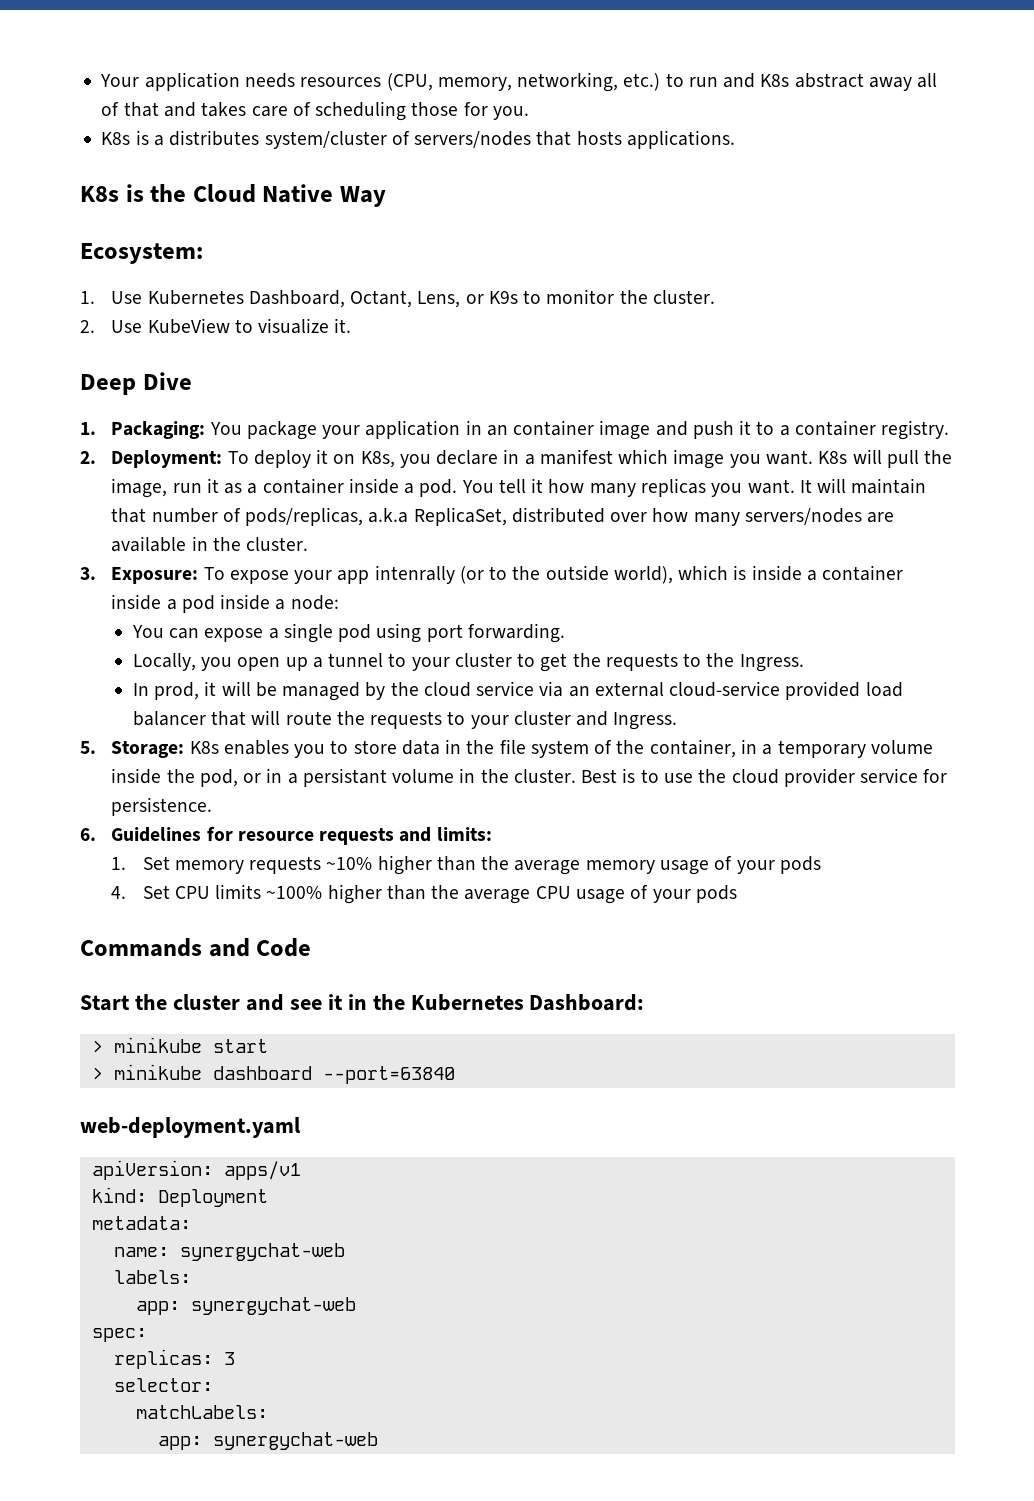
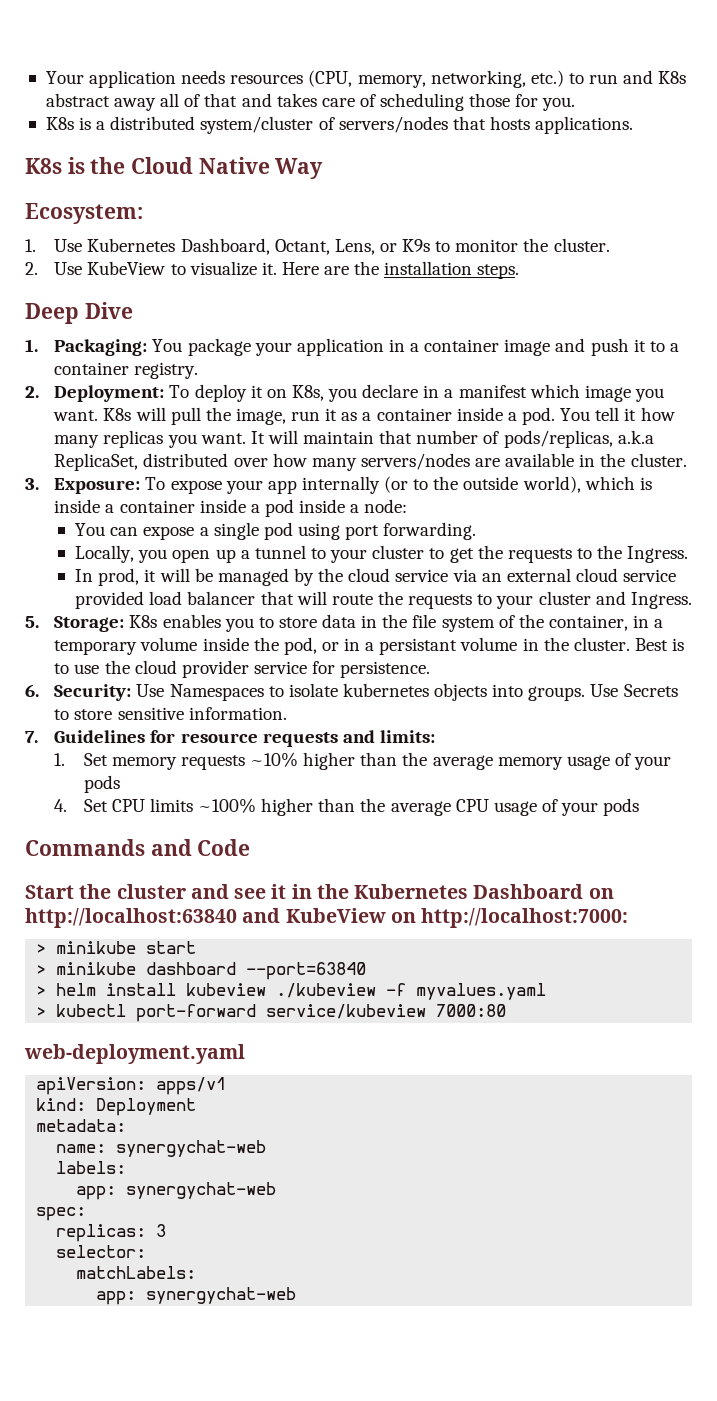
- K8s is a distributes system/cluster of servers/nodes that hosts applications.
+ K8s is a distributed system/cluster of servers/nodes that hosts applications.
+ Here are the installation steps.
- 1. Packaging: You package your application in an container image and push it to a container registry.
+ 1. Packaging: You package your application in a container image and push it to a container registry.
- 3. Exposure: To expose your app intenrally (or to the outside world), which is inside a container inside a pod inside a node:
+ 3. Exposure: To expose your app internally (or to the outside world), which is inside a container inside a pod inside a node:
- In prod, it will be managed by the cloud service via an external cloud-service provided load balancer that will route the requests to your cluster and Ingress.
+ In prod, it will be managed by the cloud service via an external cloud service provided load balancer that will route the requests to your cluster and Ingress.
- 6. Guidelines for resource requests and limits:
+ 6. Security: Use Namespaces to isolate kubernetes objects into groups. Use Secrets to store sensitive information.
+ 7. Guidelines for resource requests and limits:
- Start the cluster and see it in the Kubernetes Dashboard:
+ Start the cluster and see it in the Kubernetes Dashboard on http://localhost:63840 and KubeView on http://localhost:7000:
+ > helm install kubeview ./kubeview -f myvalues.yaml
+ > kubectl port-forward service/kubeview 7000:80

